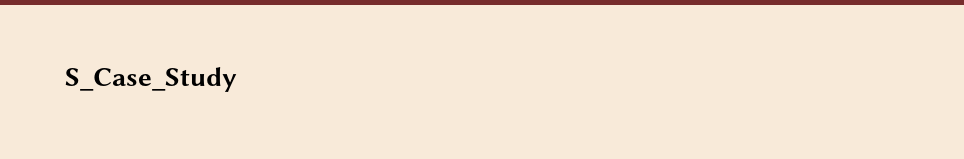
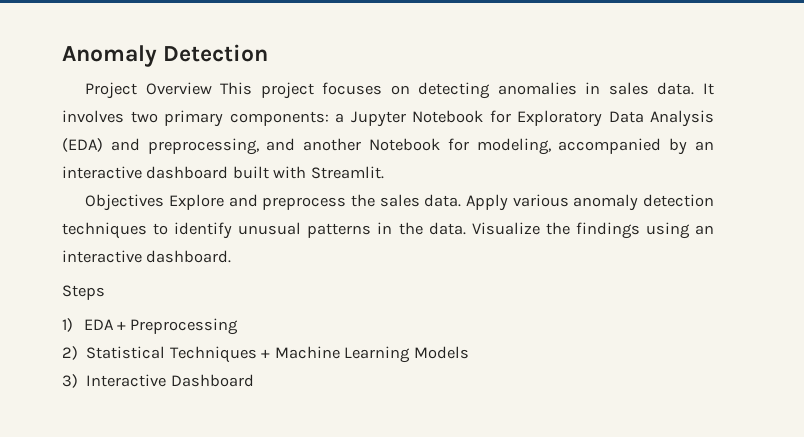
- S_Case_Study
+ Anomaly Detection
+ Project Overview This project focuses on detecting anomalies in sales data. It involves two primary components: a Jupyter Notebook for Exploratory Data Analysis (EDA) and preprocessing, and another Notebook for modeling, accompanied by an interactive dashboard built with Streamlit.
+ Objectives Explore and preprocess the sales data. Apply various anomaly detection techniques to identify unusual patterns in the data. Visualize the findings using an interactive dashboard.
+ Steps
+ 1) EDA + Preprocessing
+ 2) Statistical Techniques + Machine Learning Models
+ 3) Interactive Dashboard

